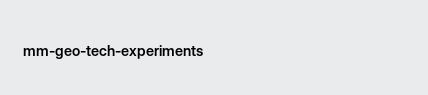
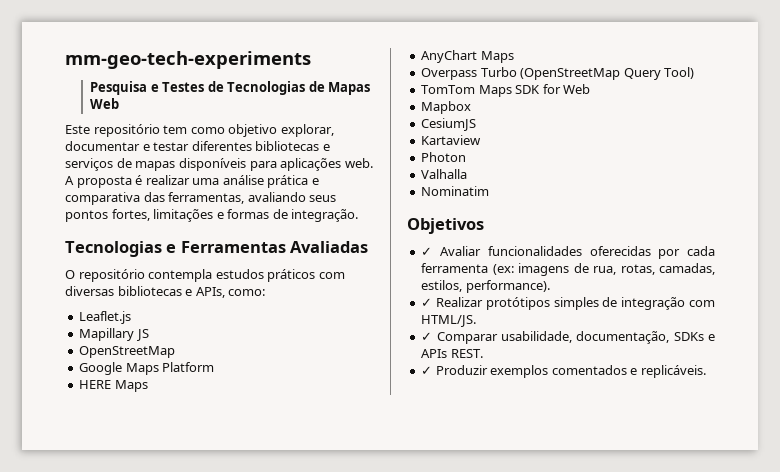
+ Pesquisa e Testes de Tecnologias de Mapas Web
+ Este repositório tem como objetivo explorar, documentar e testar diferentes bibliotecas e serviços de mapas disponíveis para aplicações web. A proposta é realizar uma análise prática e comparativa das ferramentas, avaliando seus pontos fortes, limitações e formas de integração.
+ Tecnologias e Ferramentas Avaliadas
+ O repositório contempla estudos práticos com diversas bibliotecas e APIs, como:
+ Leaflet.js
+ Mapillary JS
+ OpenStreetMap
+ Google Maps Platform
+ HERE Maps
+ AnyChart Maps
+ Overpass Turbo (OpenStreetMap Query Tool)
+ TomTom Maps SDK for Web
+ Mapbox
+ CesiumJS
+ Kartaview
+ Photon
+ Valhalla
+ Nominatim
+ Objetivos
+ ✓ Avaliar funcionalidades oferecidas por cada ferramenta (ex: imagens de rua, rotas, camadas, estilos, performance).
+ ✓ Realizar protótipos simples de integração com HTML/JS.
+ ✓ Comparar usabilidade, documentação, SDKs e APIs REST.
+ ✓ Produzir exemplos comentados e replicáveis.

